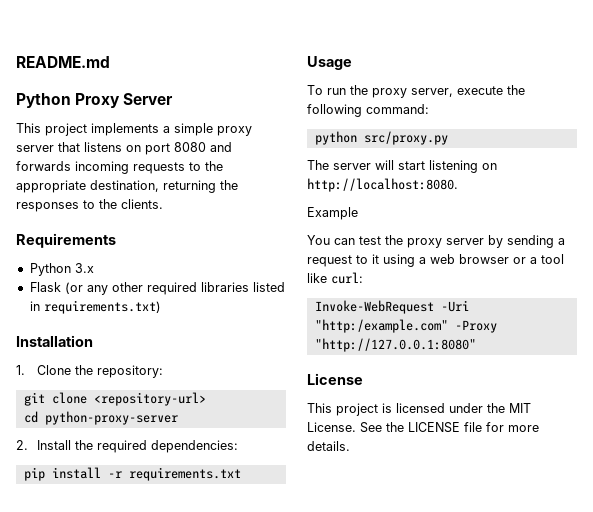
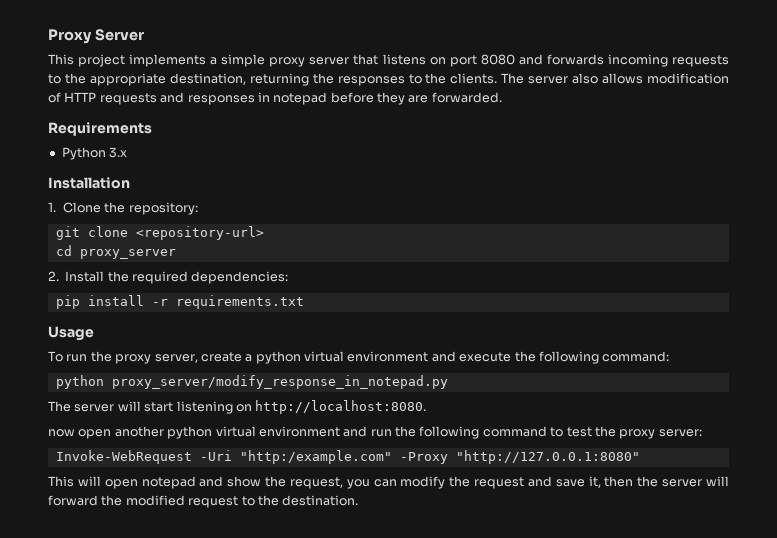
- README.md
- Python Proxy Server
+ Proxy Server
- This project implements a simple proxy server that listens on port 8080 and forwards incoming requests to the appropriate destination, returning the responses to the clients.
+ This project implements a simple proxy server that listens on port 8080 and forwards incoming requests to the appropriate destination, returning the responses to the clients. The server also allows modification of HTTP requests and responses in notepad before they are forwarded.
  Requirements
  Python 3.x
- Flask (or any other required libraries listed in requirements.txt)
- cd python-proxy-server
+ cd proxy_server
- To run the proxy server, execute the following command:
+ To run the proxy server, create a python virtual environment and execute the following command:
- python src/proxy.py
+ python proxy_server/modify_response_in_notepad.py
- Example
- You can test the proxy server by sending a request to it using a web browser or a tool like curl:
+ now open another python virtual environment and run the following command to test the proxy server:
- License
- This project is licensed under the MIT License. See the LICENSE file for more details.
+ This will open notepad and show the request, you can modify the request and save it, then the server will forward the modified request to the destination.

